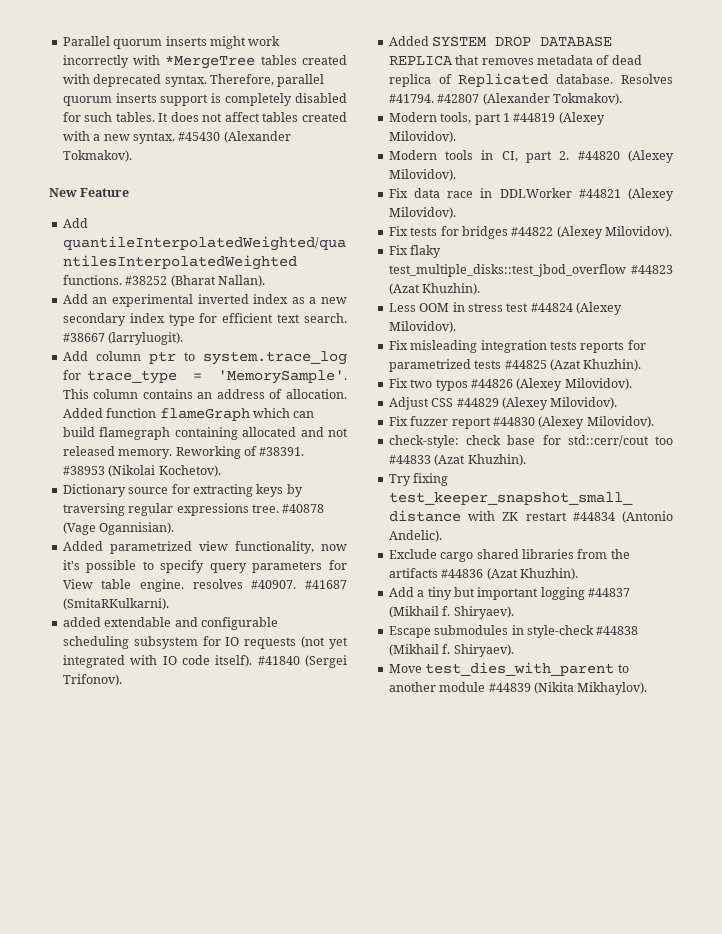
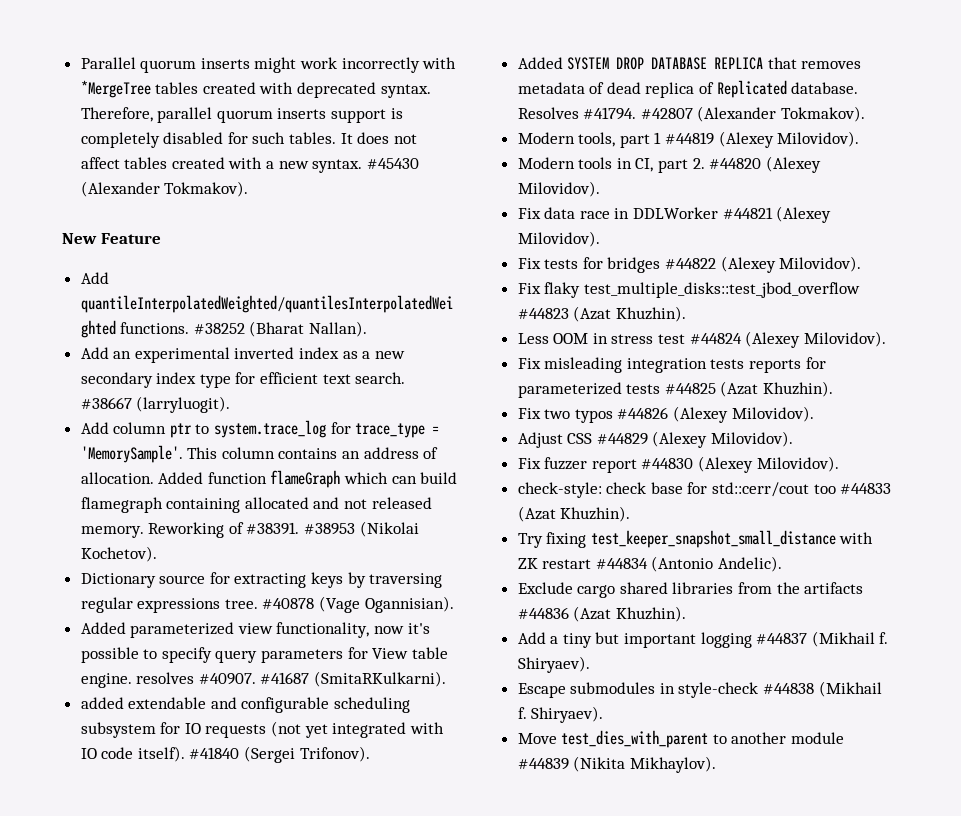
- Added parametrized view functionality, now it's possible to specify query parameters for View table engine. resolves #40907.
+ Added parameterized view functionality, now it's possible to specify query parameters for View table engine. resolves #40907.
- Fix misleading integration tests reports for parametrized tests #44825 (Azat Khuzhin).
+ Fix misleading integration tests reports for parameterized tests #44825 (Azat Khuzhin).

